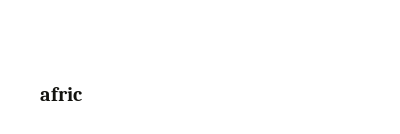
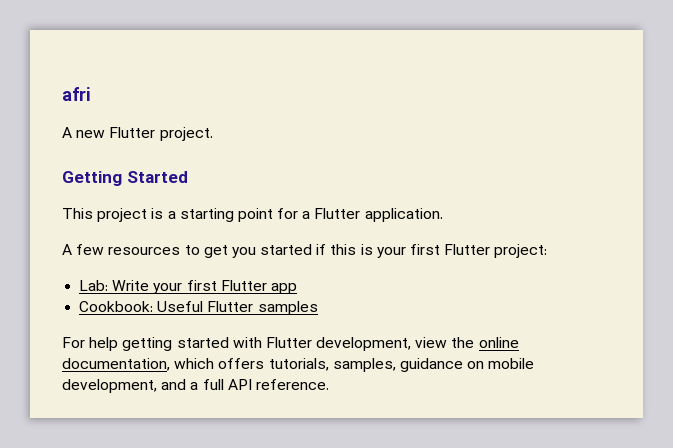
- afric
+ afri
+ A new Flutter project.
+ Getting Started
+ This project is a starting point for a Flutter application.
+ A few resources to get you started if this is your first Flutter project:
+ Lab: Write your first Flutter app
+ Cookbook: Useful Flutter samples
+ For help getting started with Flutter development, view the online documentation, which offers tutorials, samples, guidance on mobile development, and a full API reference.

